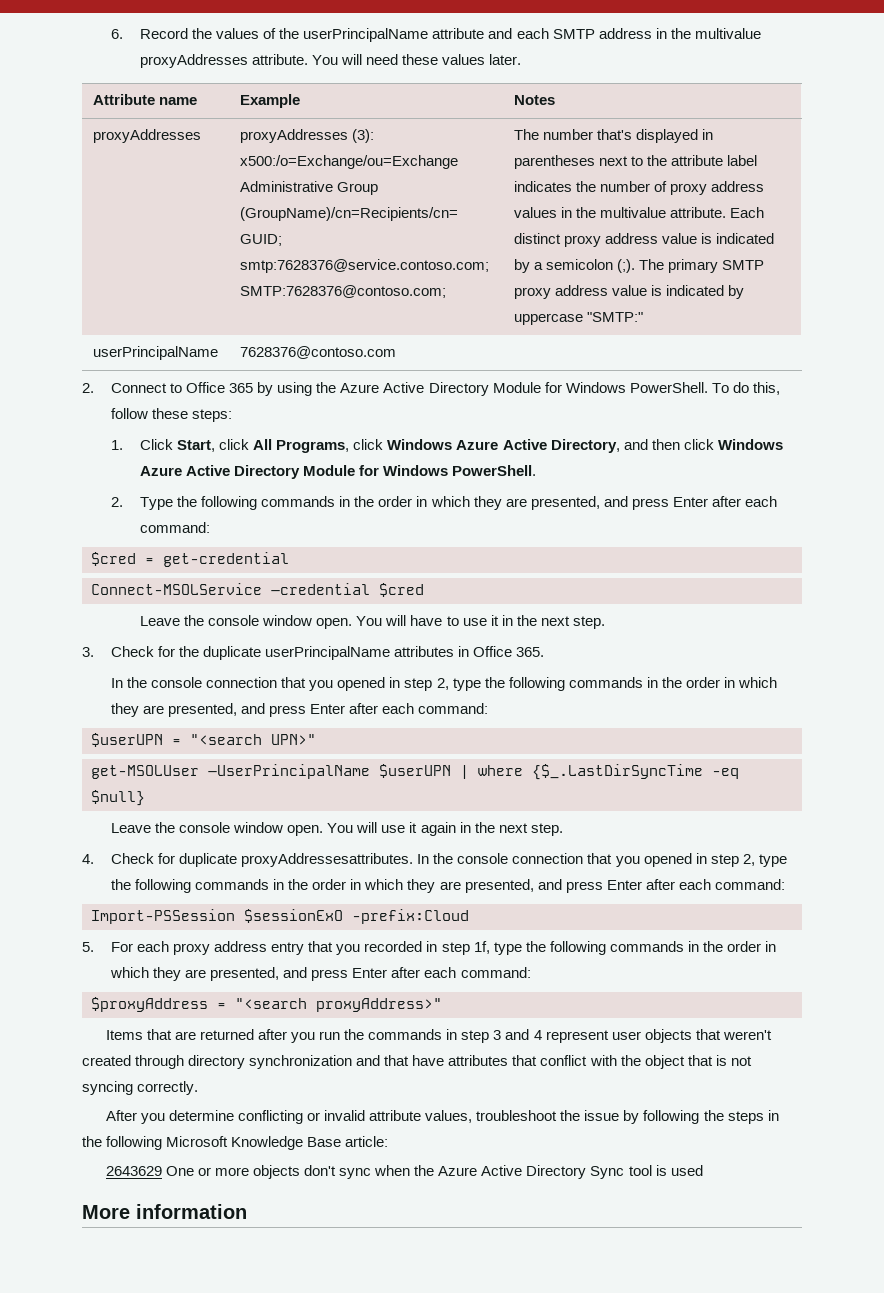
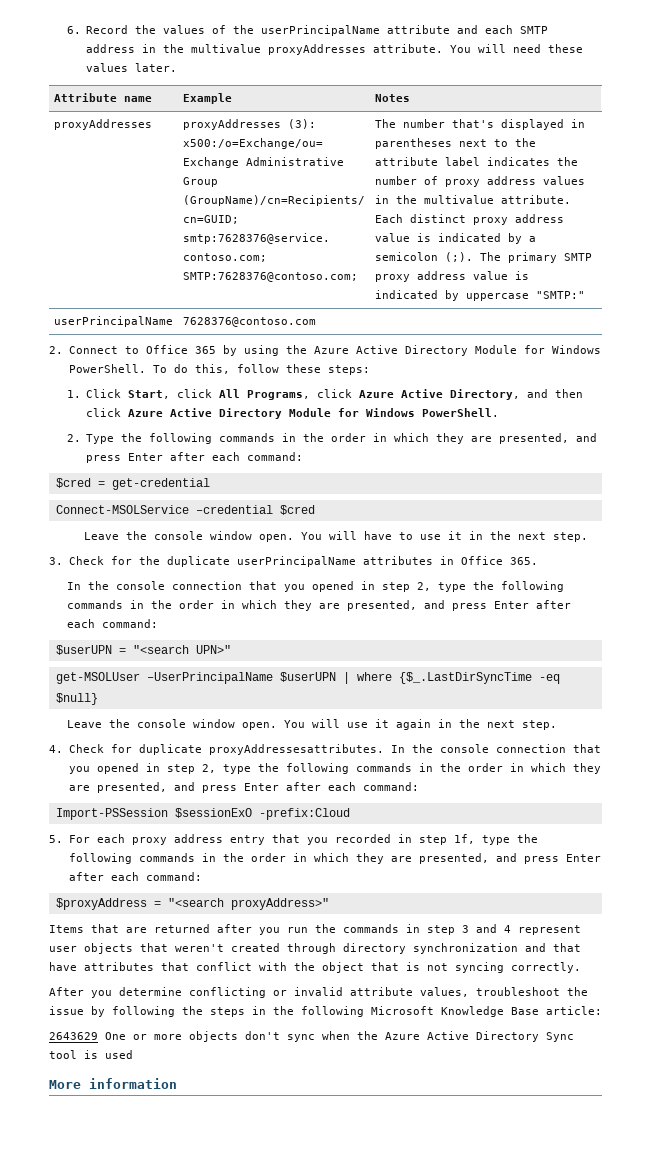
- 1. Click Start, click All Programs, click Windows Azure Active Directory, and then click Windows Azure Active Directory Module for Windows PowerShell.
+ 1. Click Start, click All Programs, click Azure Active Directory, and then click Azure Active Directory Module for Windows PowerShell.

